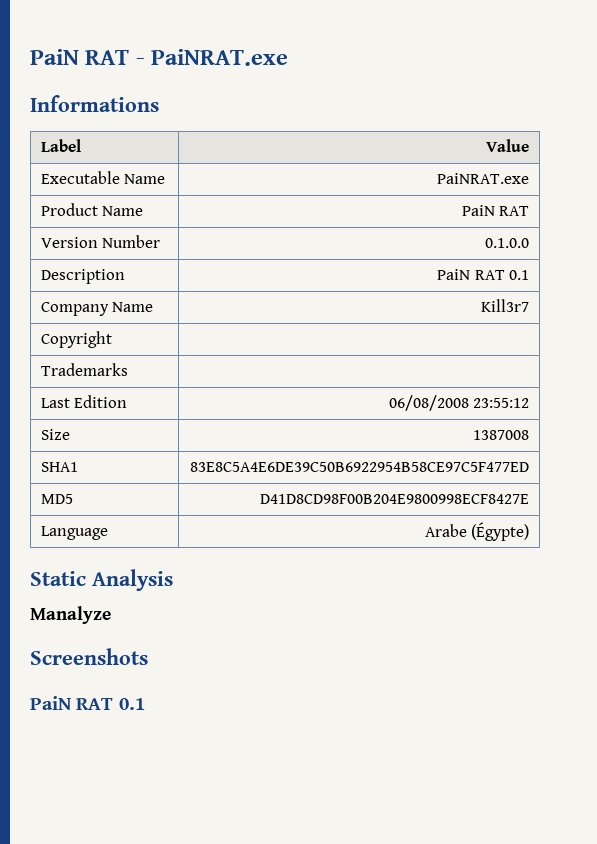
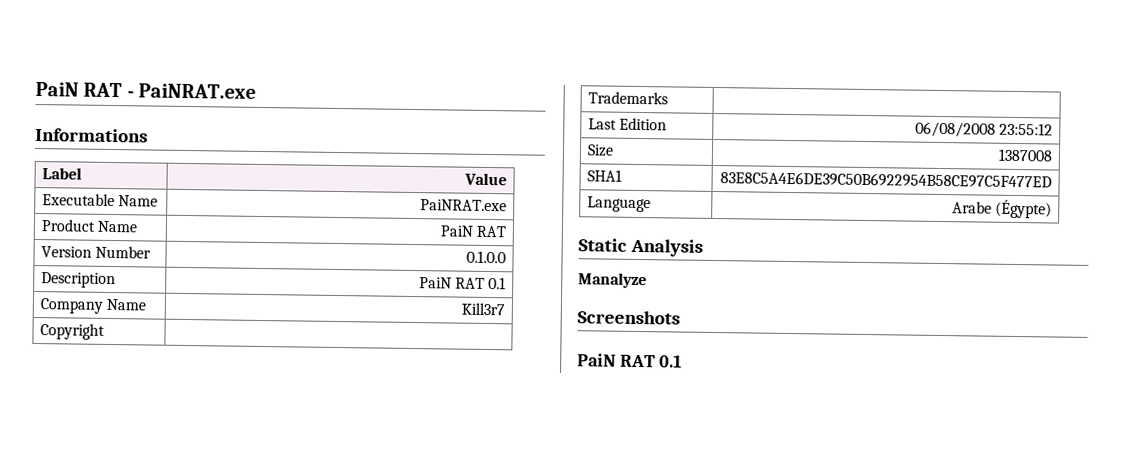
- MD5 | D41D8CD98F00B204E9800998ECF8427E

